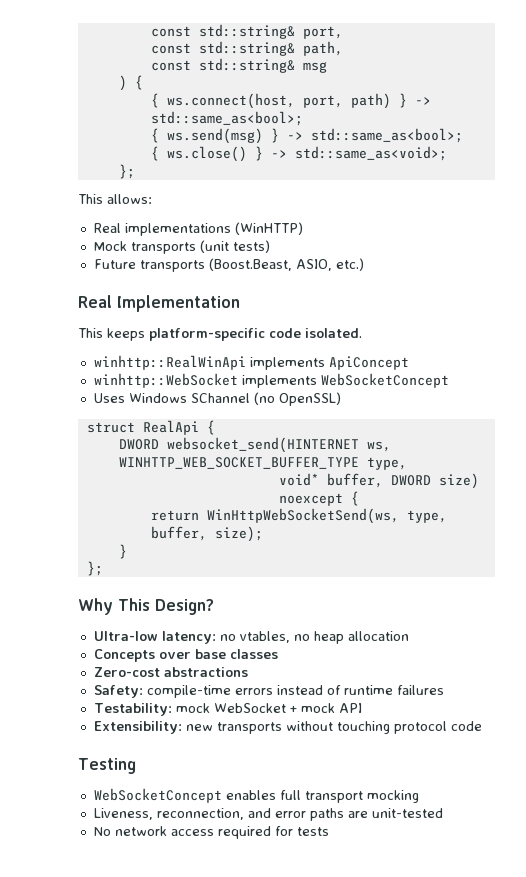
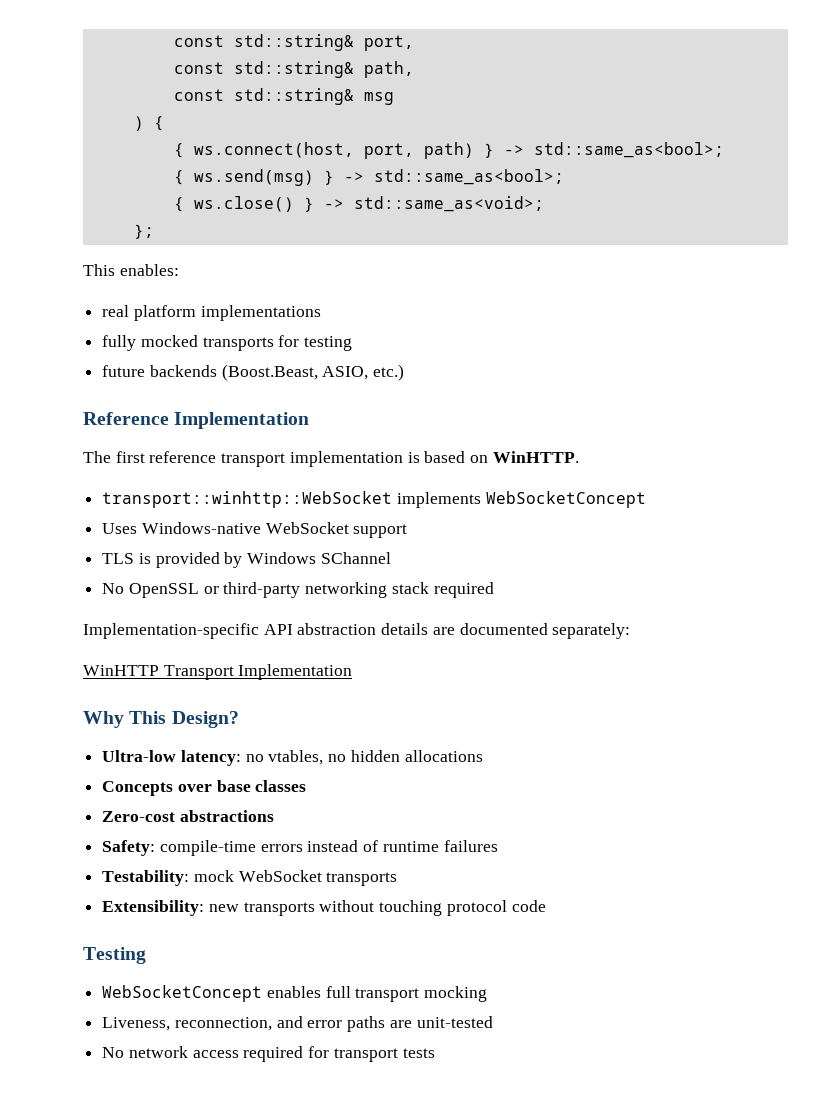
- This allows:
- Real implementations (WinHTTP)
- Mock transports (unit tests)
- Future transports (Boost.Beast, ASIO, etc.)
+ This enables:
+ real platform implementations
+ fully mocked transports for testing
+ future backends (Boost.Beast, ASIO, etc.)
- Real Implementation
- This keeps platform-specific code isolated.
- winhttp::RealWinApi implements ApiConcept
- winhttp::WebSocket implements WebSocketConcept
- Uses Windows SChannel (no OpenSSL)
- struct RealApi {
- DWORD websocket_send(HINTERNET ws, WINHTTP_WEB_SOCKET_BUFFER_TYPE type,
- void* buffer, DWORD size) noexcept {
- return WinHttpWebSocketSend(ws, type, buffer, size);
- }
- };
+ Reference Implementation
+ The first reference transport implementation is based on WinHTTP.
+ transport::winhttp::WebSocket implements WebSocketConcept
+ Uses Windows-native WebSocket support
+ TLS is provided by Windows SChannel
+ No OpenSSL or third-party networking stack required
+ Implementation-specific API abstraction details are documented separately:
+ WinHTTP Transport Implementation
- Ultra-low latency: no vtables, no heap allocation
+ Ultra-low latency: no vtables, no hidden allocations
- Testability: mock WebSocket + mock API
+ Testability: mock WebSocket transports
- No network access required for tests
+ No network access required for transport tests

